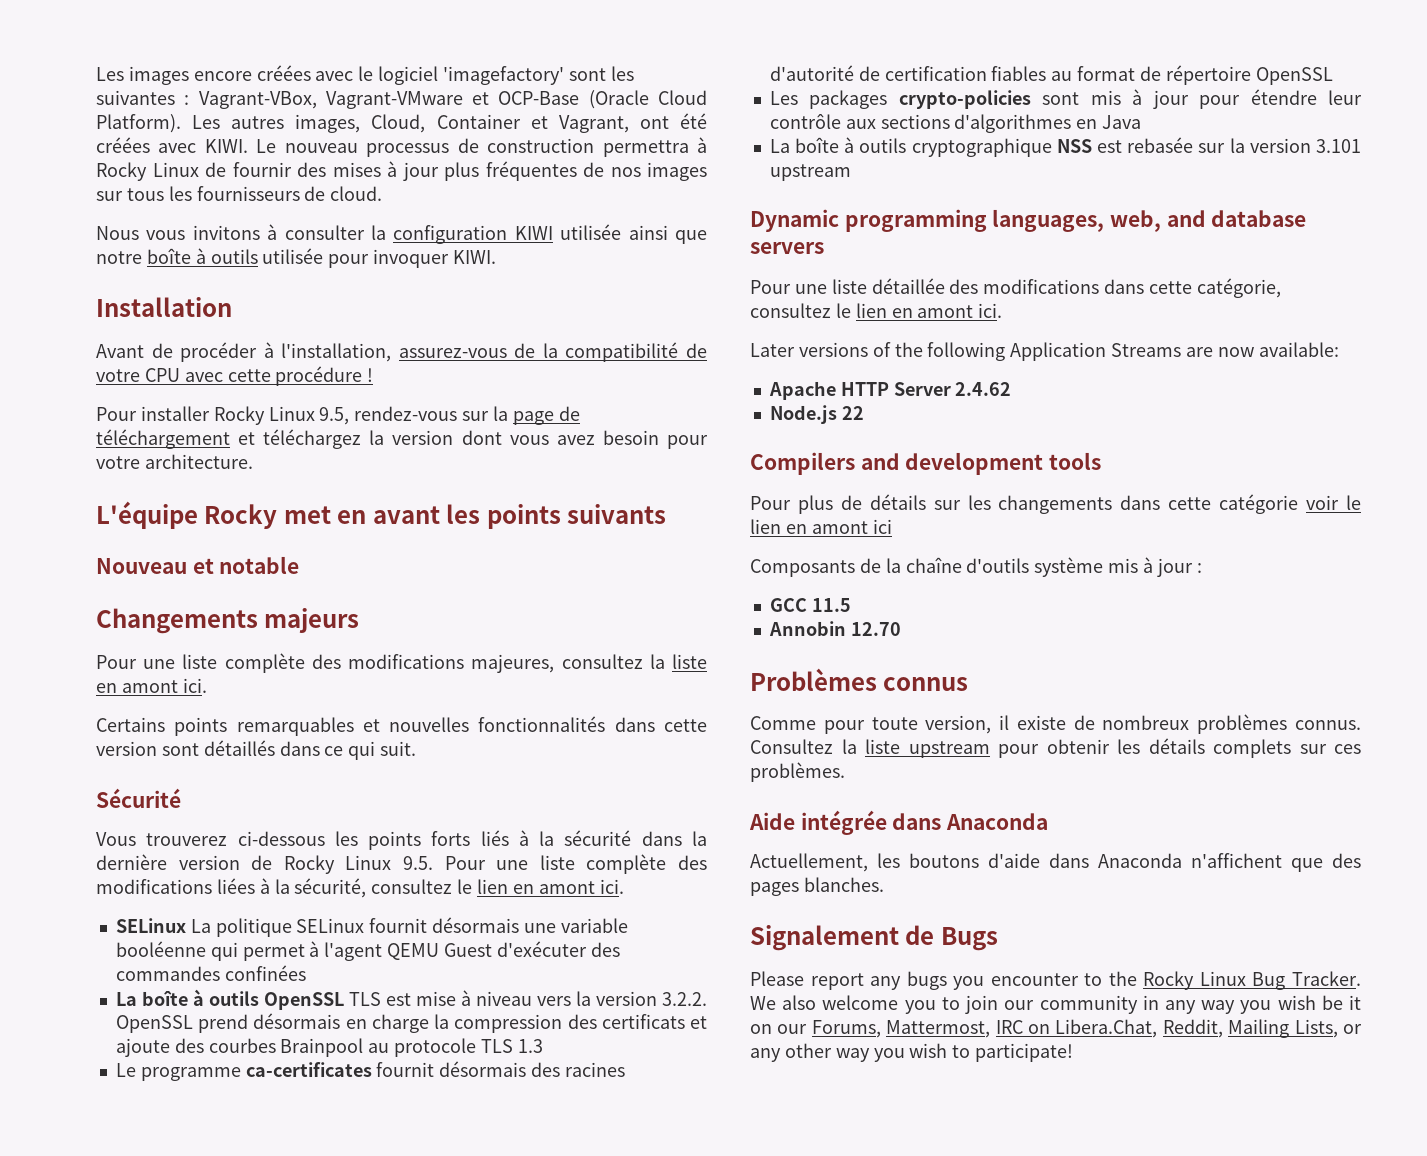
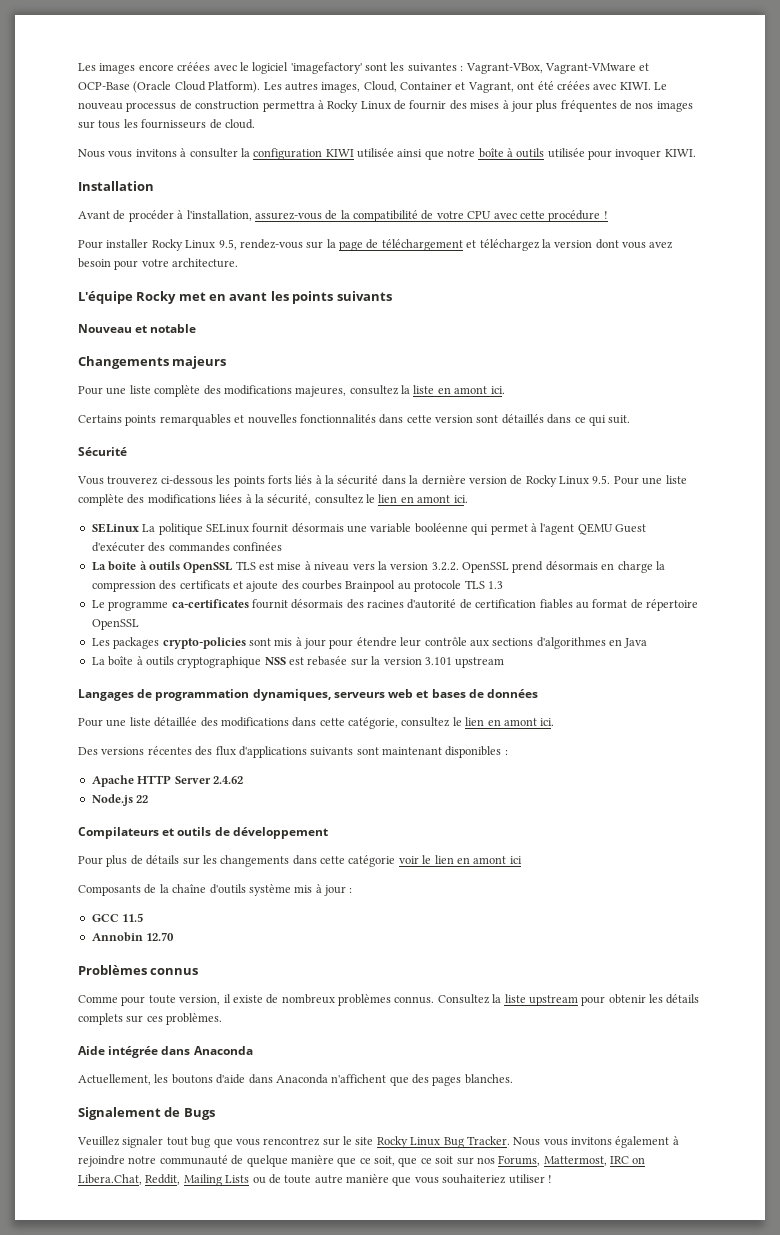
- Dynamic programming languages, web, and database servers
+ Langages de programmation dynamiques, serveurs web et bases de données
- Later versions of the following Application Streams are now available:
+ Des versions récentes des flux d'applications suivants sont maintenant disponibles :
- Compilers and development tools
+ Compilateurs et outils de développement
- Please report any bugs you encounter to the Rocky Linux Bug Tracker. We also welcome you to join our community in any way you wish be it on our Forums, Mattermost, IRC on Libera.Chat, Reddit, Mailing Lists, or any other way you wish to participate!
+ Veuillez signaler tout bug que vous rencontrez sur le site Rocky Linux Bug Tracker. Nous vous invitons également à rejoindre notre communauté de quelque manière que ce soit, que ce soit sur nos Forums, Mattermost, IRC on Libera.Chat, Reddit, Mailing Lists ou de toute autre manière que vous souhaiteriez utiliser !

